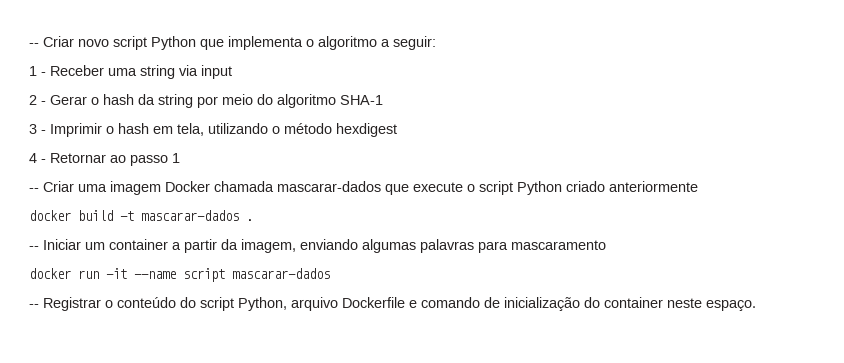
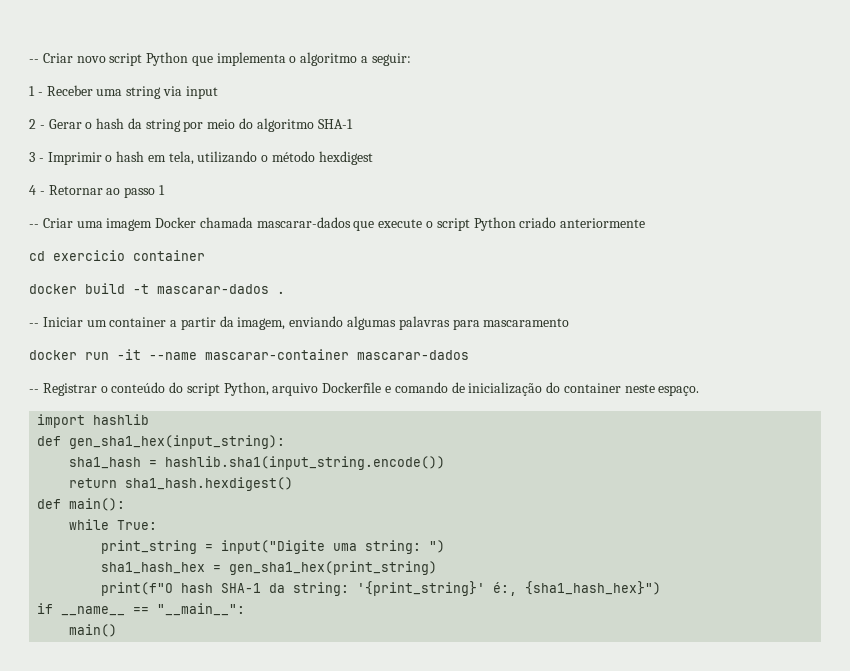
+ cd exercicio container
- docker run -it --name script mascarar-dados
+ docker run -it --name mascarar-container mascarar-dados
+ import hashlib
+ def gen_sha1_hex(input_string):
+ sha1_hash = hashlib.sha1(input_string.encode())
+ return sha1_hash.hexdigest()
+ def main():
+ while True:
+ print_string = input("Digite uma string: ")
+ sha1_hash_hex = gen_sha1_hex(print_string)
+ print(f"O hash SHA-1 da string: '{print_string}' é:, {sha1_hash_hex}")
+ if __name__ == "__main__":
+ main()

